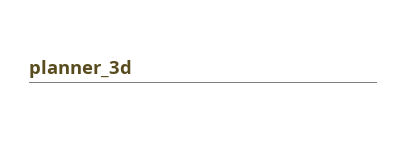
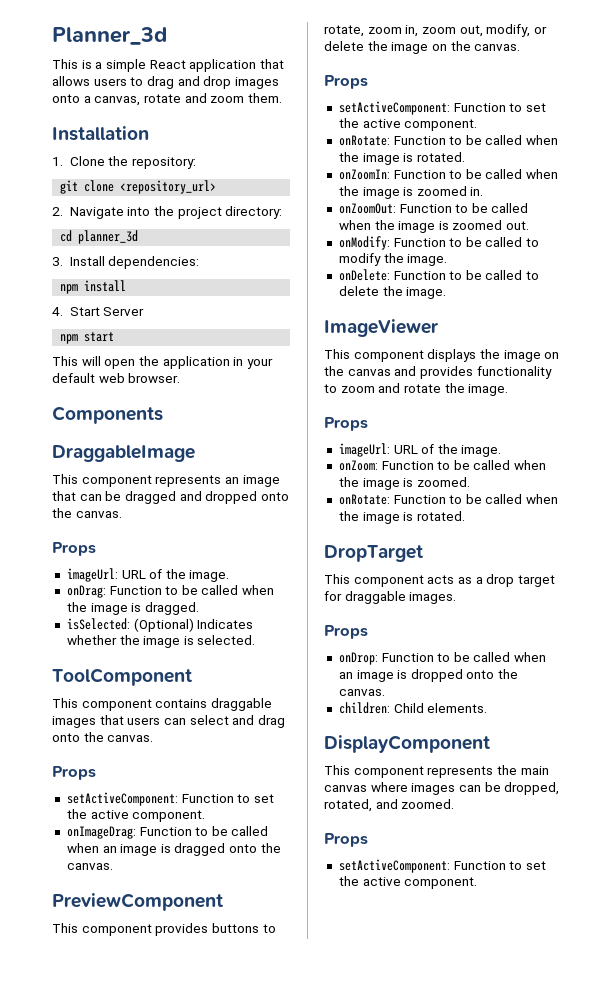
- planner_3d
+ Planner_3d
+ This is a simple React application that allows users to drag and drop images onto a canvas, rotate and zoom them.
+ Installation
+ 1. Clone the repository:
+ git clone <repository_url>
+ 2. Navigate into the project directory:
+ cd planner_3d
+ 3. Install dependencies:
+ npm install
+ 4. Start Server
+ npm start
+ This will open the application in your default web browser.
+ Components
+ DraggableImage
+ This component represents an image that can be dragged and dropped onto the canvas.
+ Props
+ imageUrl: URL of the image.
+ onDrag: Function to be called when the image is dragged.
+ isSelected: (Optional) Indicates whether the image is selected.
+ ToolComponent
+ This component contains draggable images that users can select and drag onto the canvas.
+ Props
+ setActiveComponent: Function to set the active component.
+ onImageDrag: Function to be called when an image is dragged onto the canvas.
+ PreviewComponent
+ This component provides buttons to rotate, zoom in, zoom out, modify, or delete the image on the canvas.
+ Props
+ setActiveComponent: Function to set the active component.
+ onRotate: Function to be called when the image is rotated.
+ onZoomIn: Function to be called when the image is zoomed in.
+ onZoomOut: Function to be called when the image is zoomed out.
+ onModify: Function to be called to modify the image.
+ onDelete: Function to be called to delete the image.
+ ImageViewer
+ This component displays the image on the canvas and provides functionality to zoom and rotate the image.
+ Props
+ imageUrl: URL of the image.
+ onZoom: Function to be called when the image is zoomed.
+ onRotate: Function to be called when the image is rotated.
+ DropTarget
+ This component acts as a drop target for draggable images.
+ Props
+ onDrop: Function to be called when an image is dropped onto the canvas.
+ children: Child elements.
+ DisplayComponent
+ This component represents the main canvas where images can be dropped, rotated, and zoomed.
+ Props
+ setActiveComponent: Function to set the active component.

